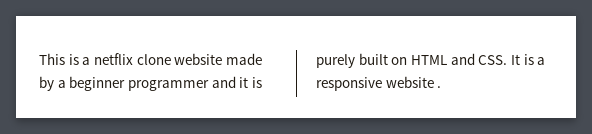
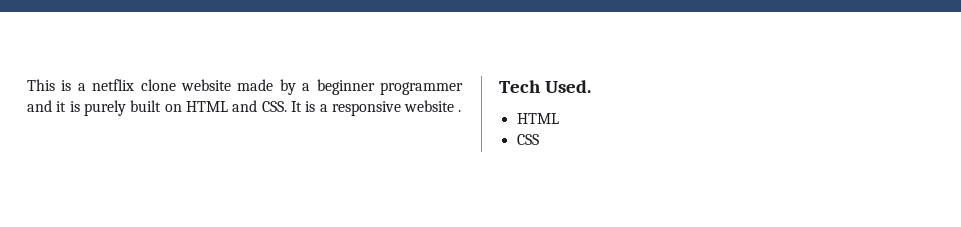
+ Tech Used.
+ HTML
+ CSS

